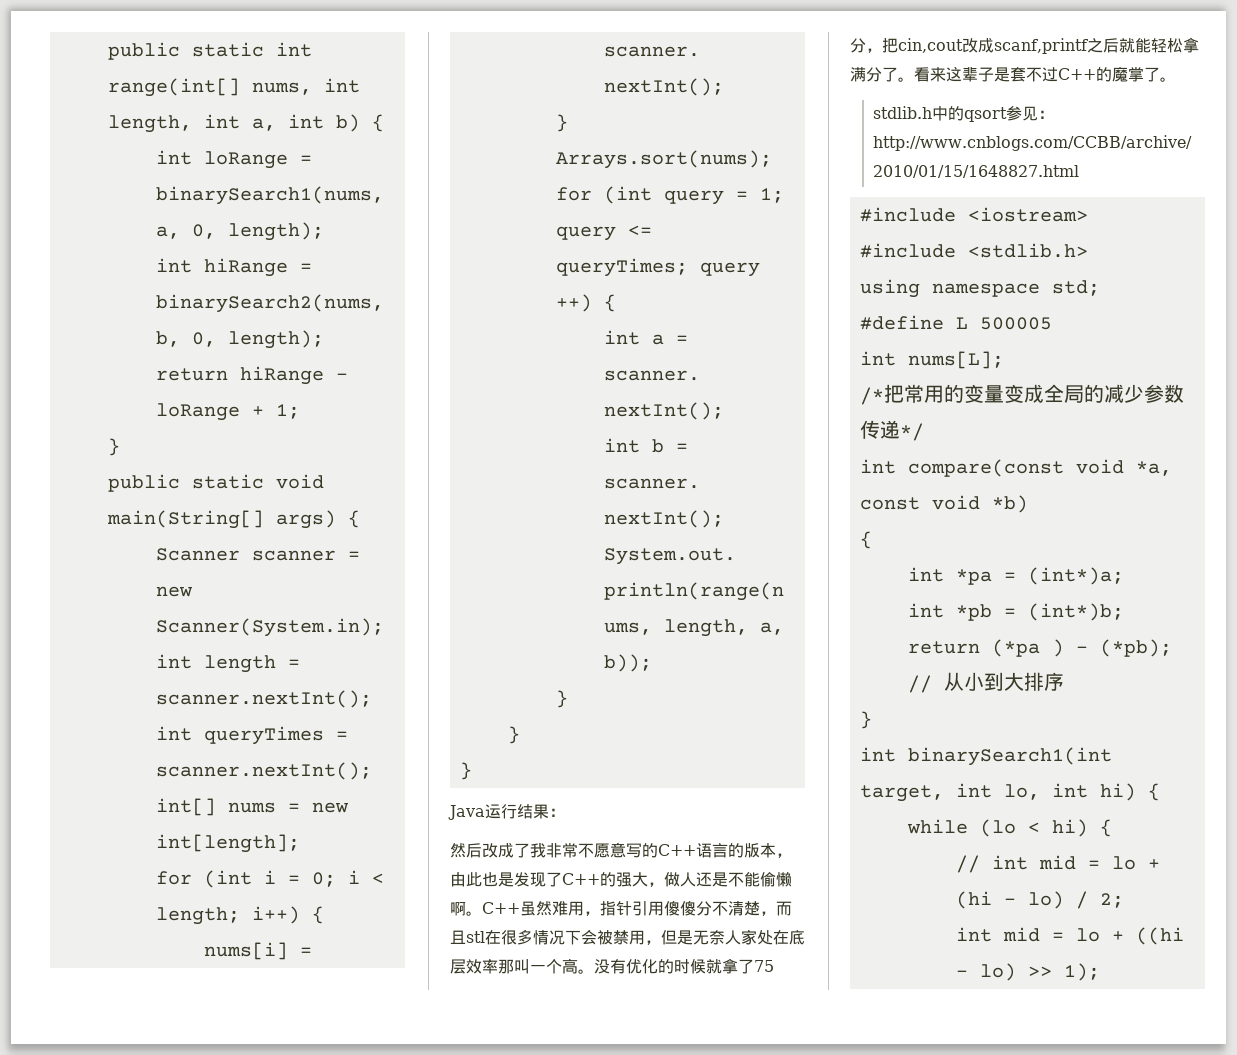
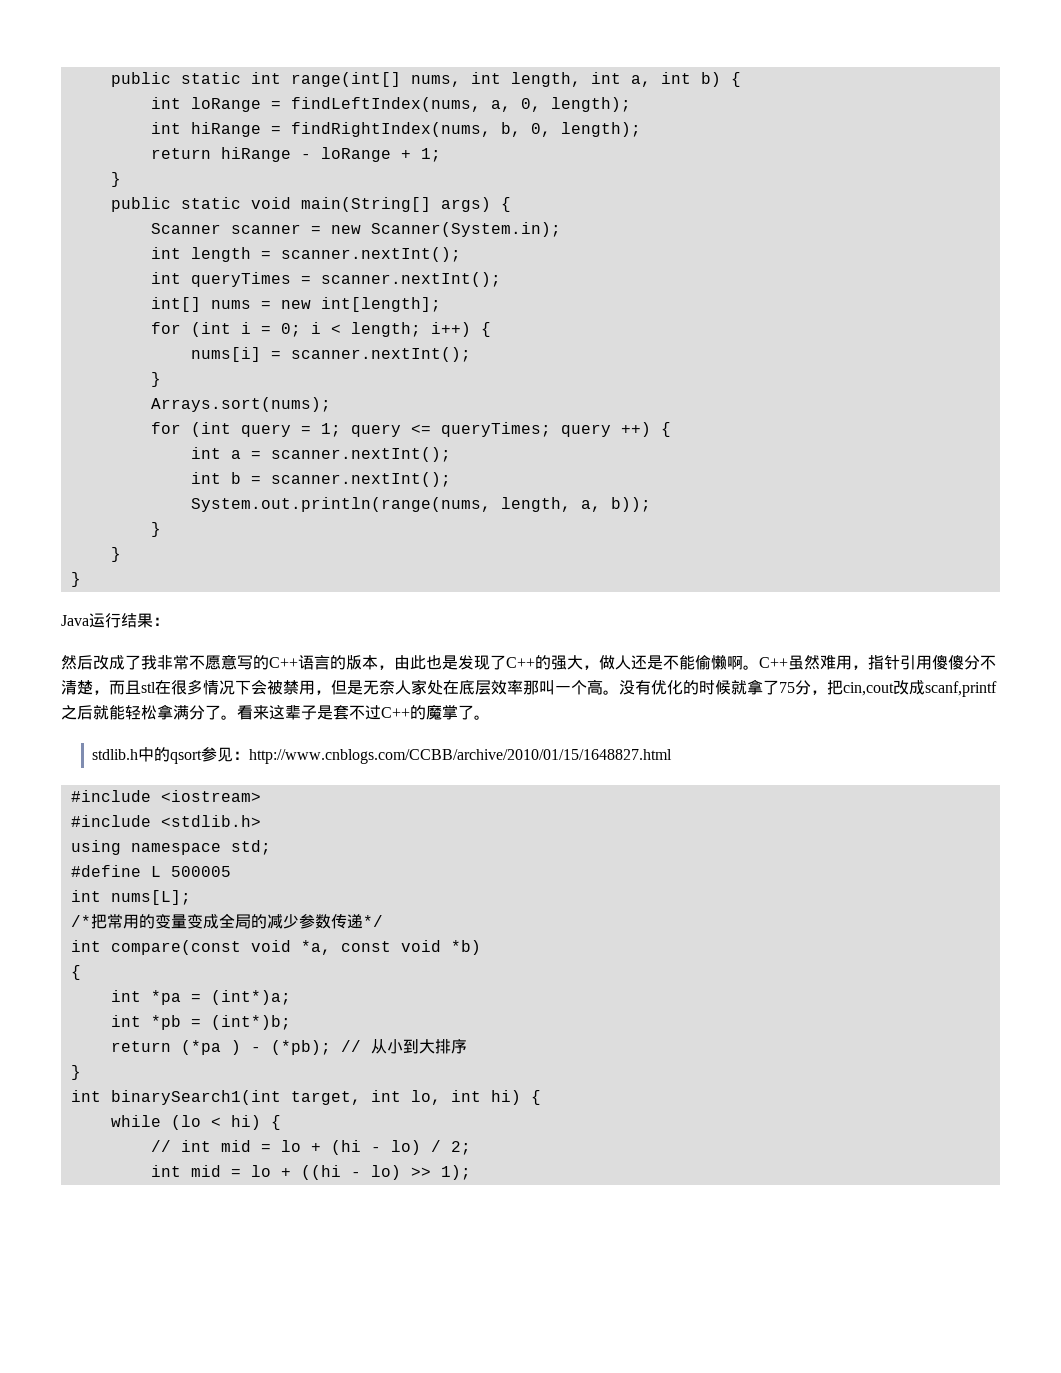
- int loRange = binarySearch1(nums, a, 0, length);
+ int loRange = findLeftIndex(nums, a, 0, length);
- int hiRange = binarySearch2(nums, b, 0, length);
+ int hiRange = findRightIndex(nums, b, 0, length);

